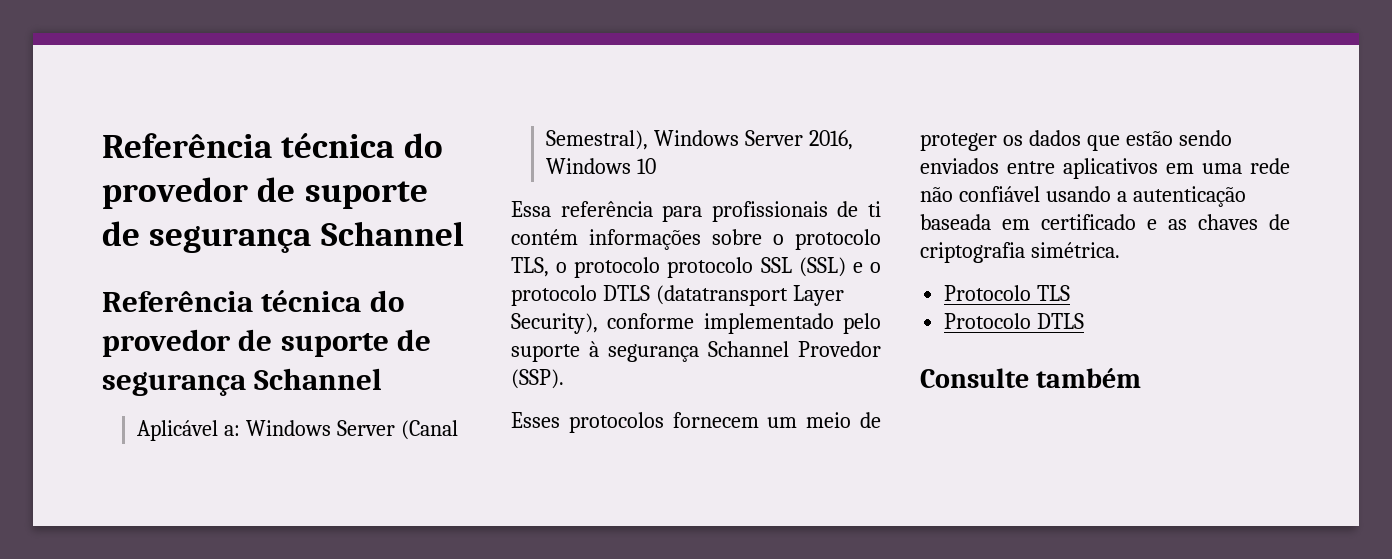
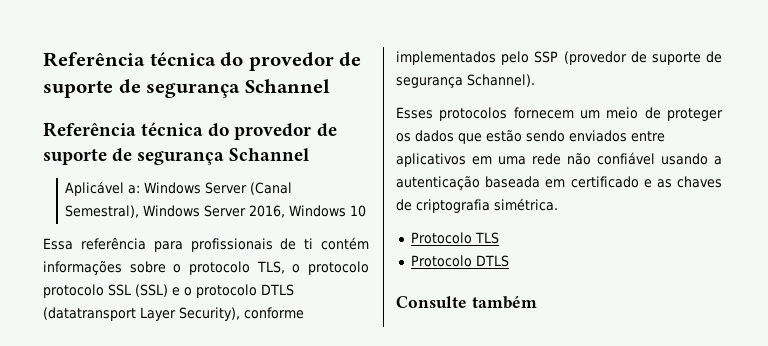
- Essa referência para profissionais de ti contém informações sobre o protocolo TLS, o protocolo protocolo SSL (SSL) e o protocolo DTLS (datatransport Layer Security), conforme implementado pelo suporte à segurança Schannel Provedor (SSP).
+ Essa referência para profissionais de ti contém informações sobre o protocolo TLS, o protocolo protocolo SSL (SSL) e o protocolo DTLS (datatransport Layer Security), conforme implementados pelo SSP (provedor de suporte de segurança Schannel).

